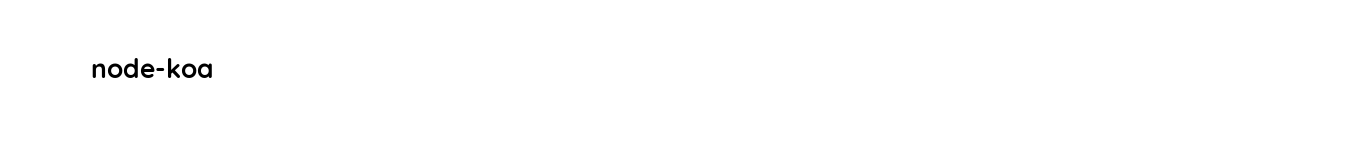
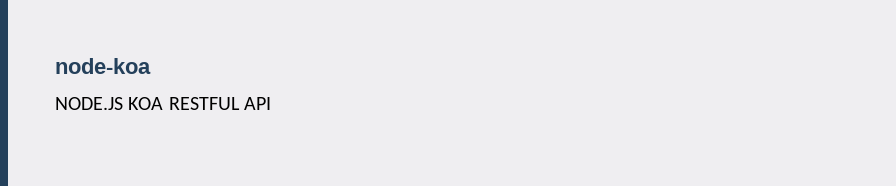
+ NODE.JS KOA RESTFUL API

